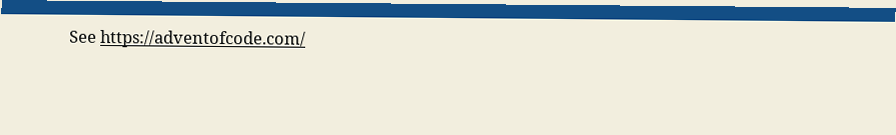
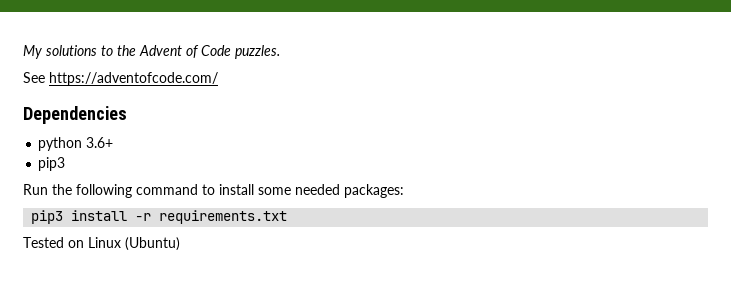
+ My solutions to the Advent of Code puzzles.
  See https://adventofcode.com/
+ Dependencies
+ python 3.6+
+ pip3
+ Run the following command to install some needed packages:
+ pip3 install -r requirements.txt
+ Tested on Linux (Ubuntu)

